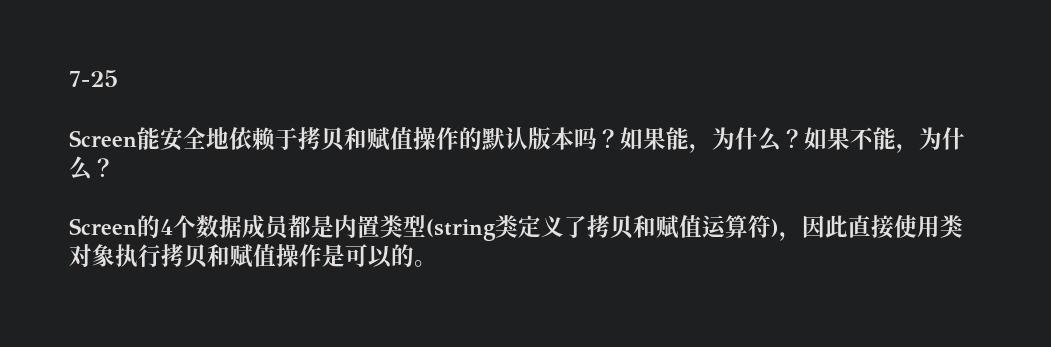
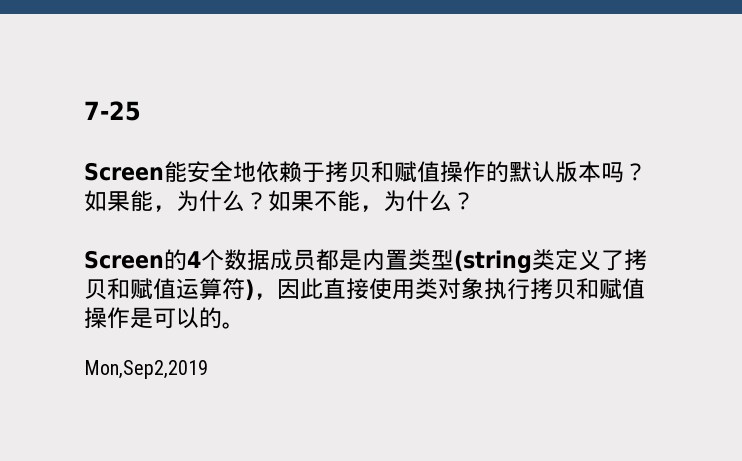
+ Mon,Sep2,2019

